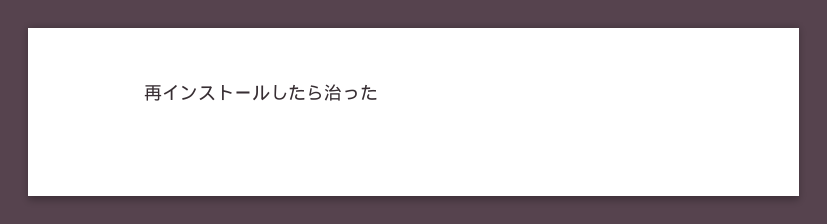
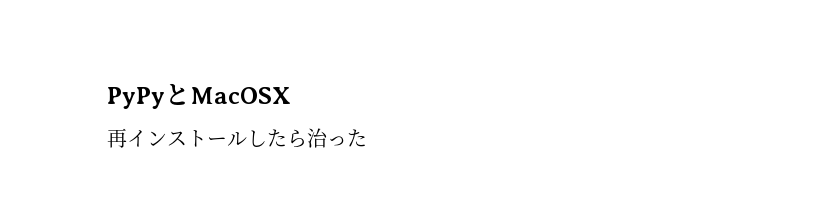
+ PyPyとMacOSX

